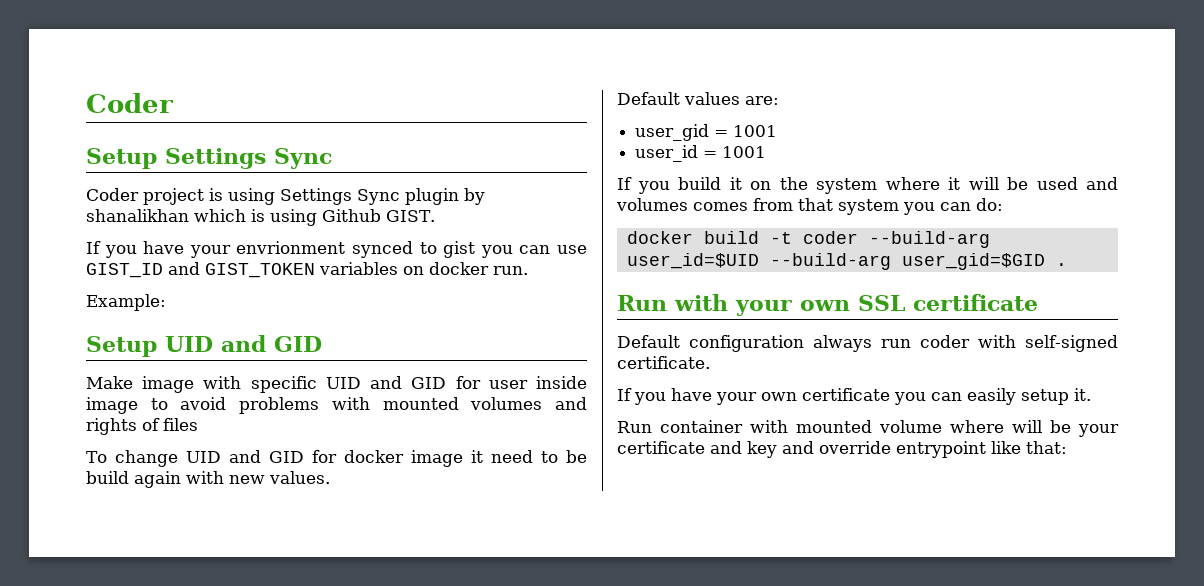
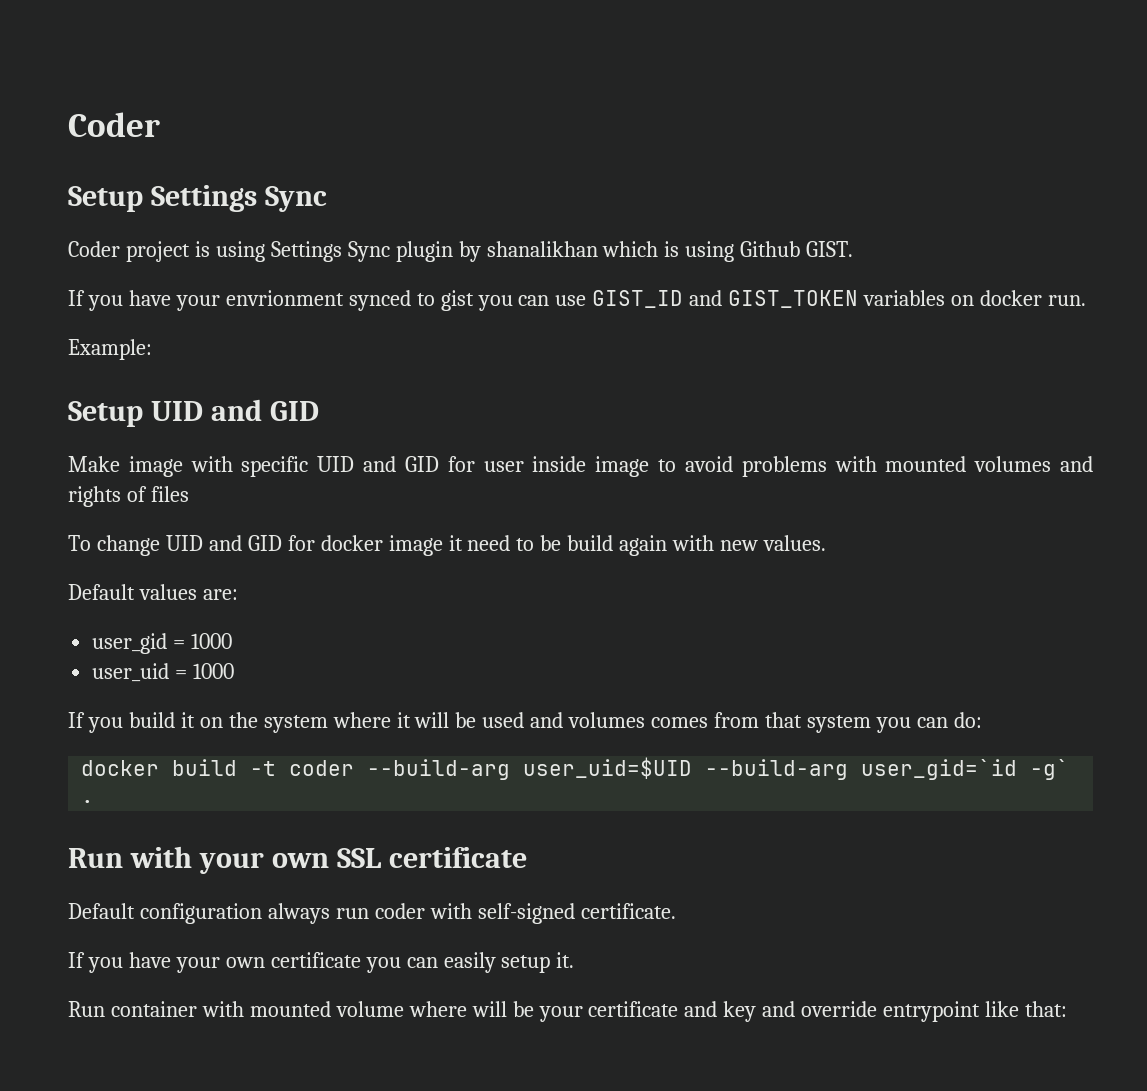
- user_gid = 1001
- user_id = 1001
+ user_gid = 1000
+ user_uid = 1000
- docker build -t coder --build-arg user_id=$UID --build-arg user_gid=$GID .
+ docker build -t coder --build-arg user_uid=$UID --build-arg user_gid=`id -g` .

